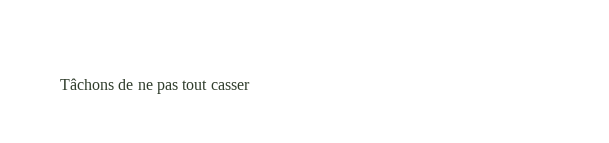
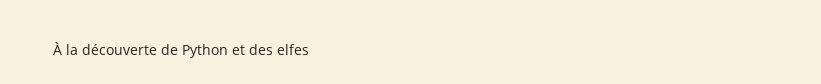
- Tâchons de ne pas tout casser
+ À la découverte de Python et des elfes

